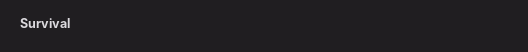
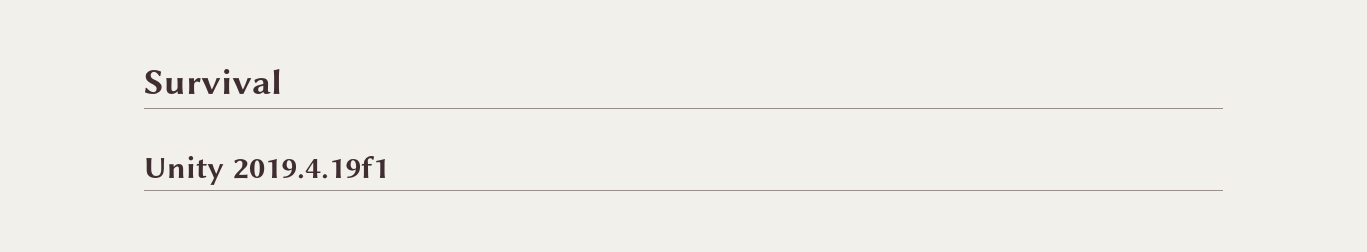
+ Unity 2019.4.19f1

